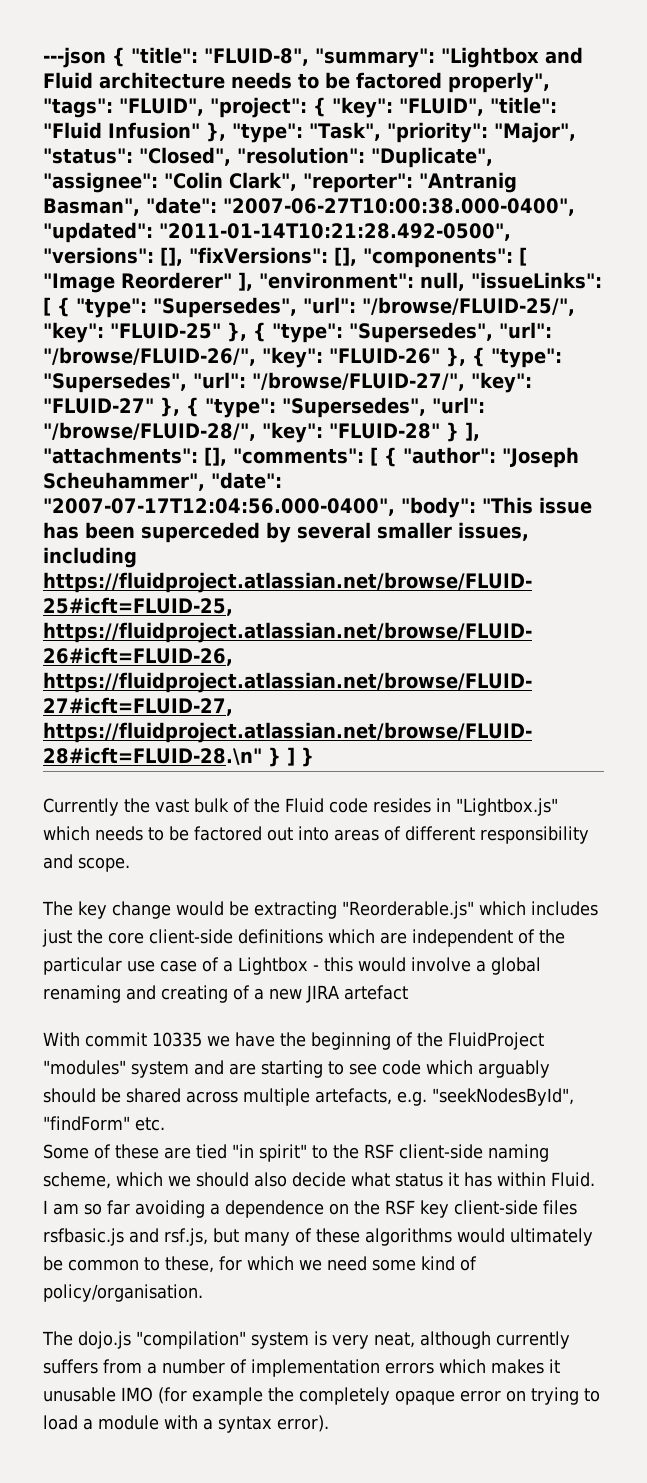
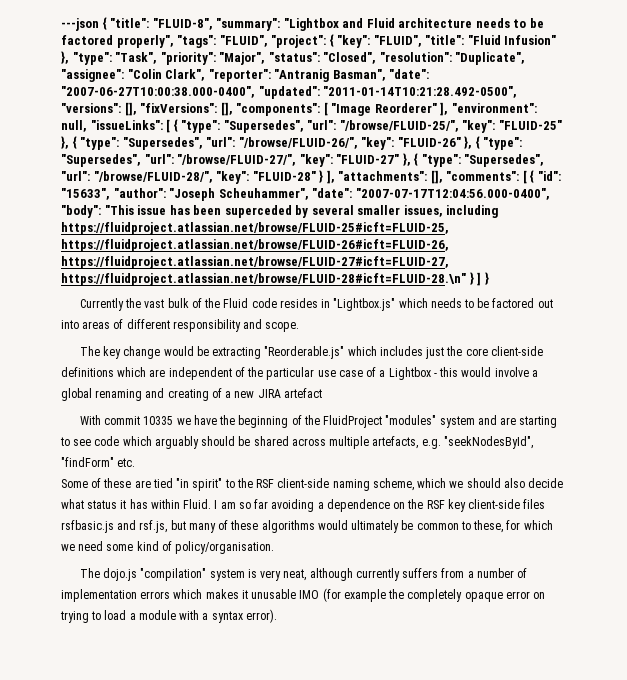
- [ { "author":
+ [ { "id": "15633", "author":

